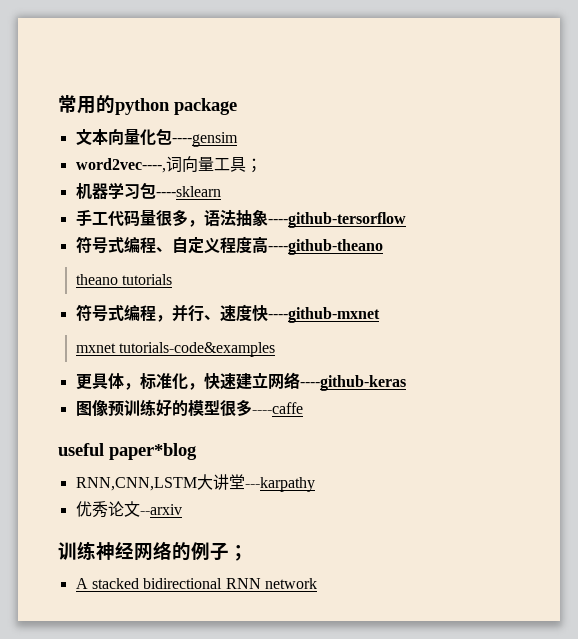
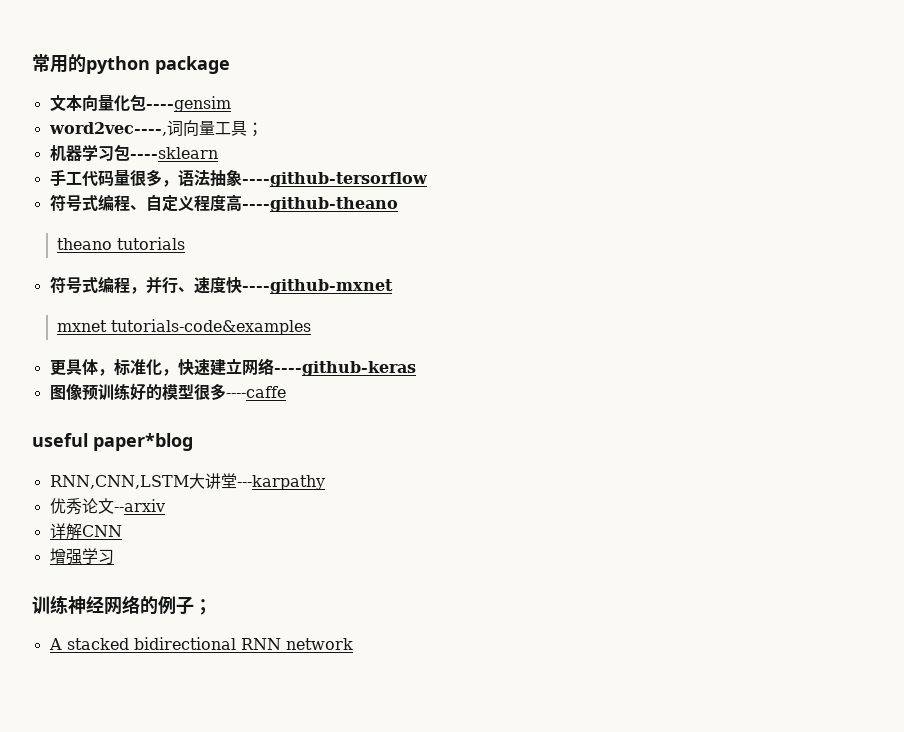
+ 详解CNN
+ 增强学习

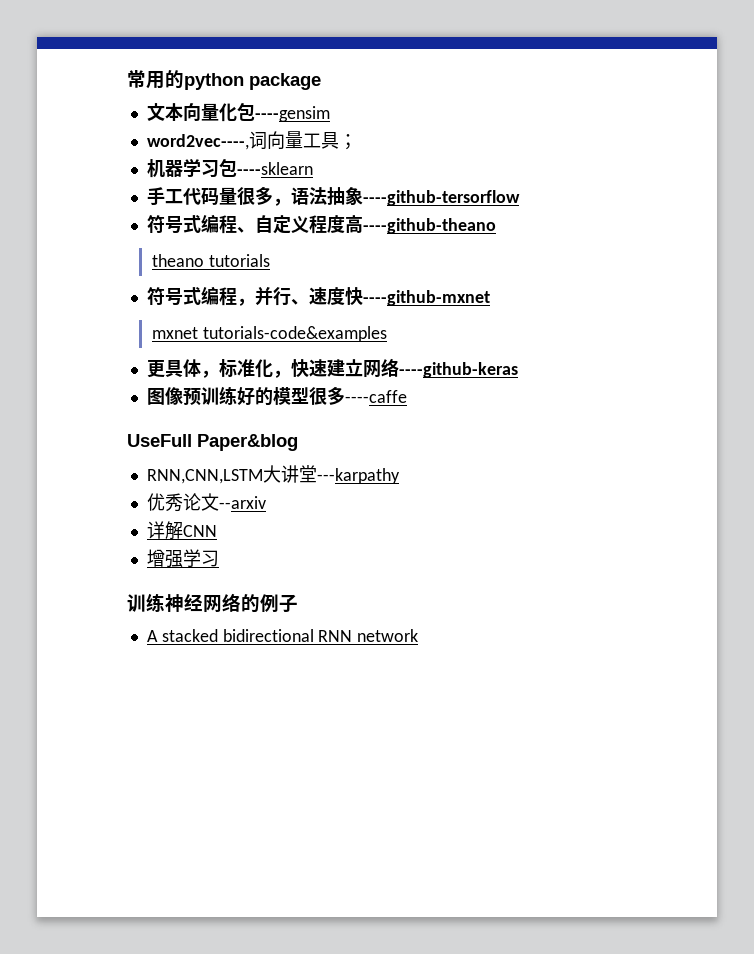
- useful paper*blog
+ UseFull Paper&blog
- 训练神经网络的例子；
+ 训练神经网络的例子

